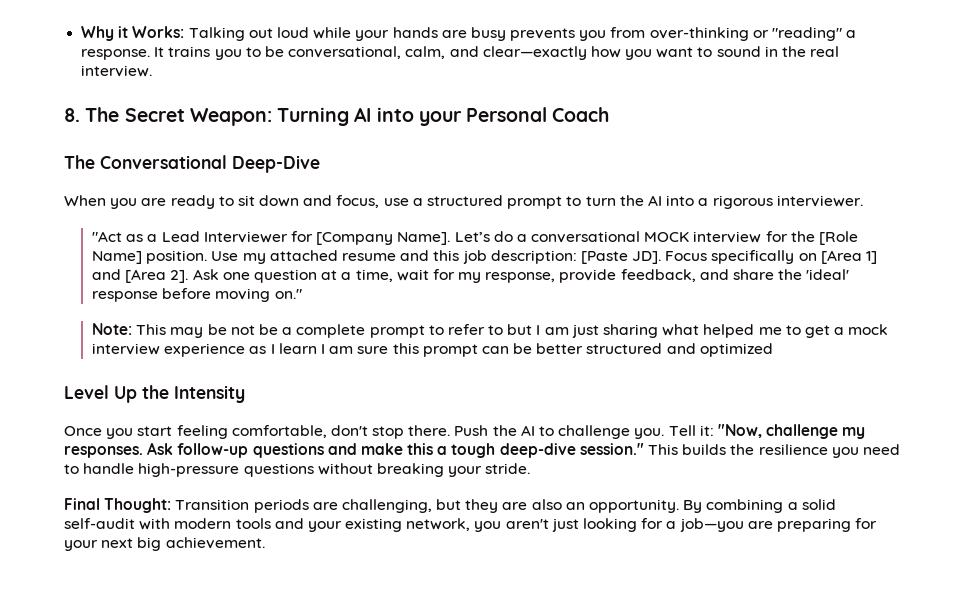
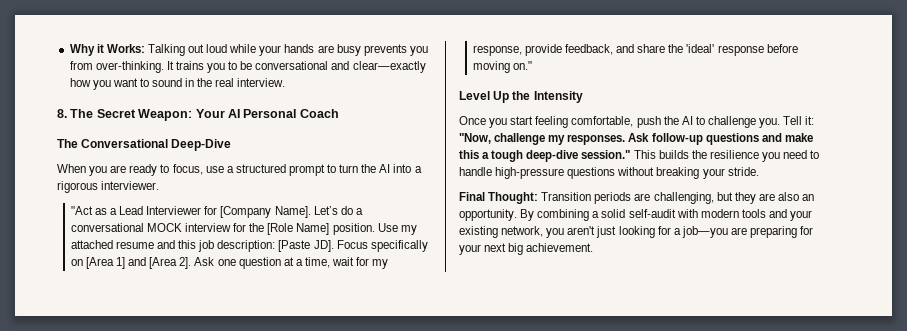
- Why it Works: Talking out loud while your hands are busy prevents you from over-thinking or "reading" a response.
+ Why it Works: Talking out loud while your hands are busy prevents you from over-thinking.
- It trains you to be conversational, calm, and clear—exactly how you want to sound in the real interview.
+ It trains you to be conversational and clear—exactly how you want to sound in the real interview.
- 8. The Secret Weapon: Turning AI into your Personal Coach
+ 8. The Secret Weapon: Your AI Personal Coach
- When you are ready to sit down and focus, use a structured prompt to turn the AI into a rigorous interviewer.
+ When you are ready to focus, use a structured prompt to turn the AI into a rigorous interviewer.
- Note: This may be not be a complete prompt to refer to but I am just sharing what helped me to get a mock interview experience as I learn I am sure this prompt can be better structured and optimized
- Once you start feeling comfortable, don't stop there. Push the AI to challenge you.
+ Once you start feeling comfortable, push the AI to challenge you.

